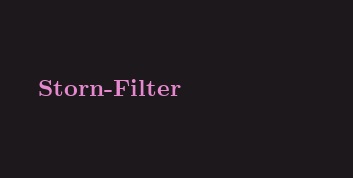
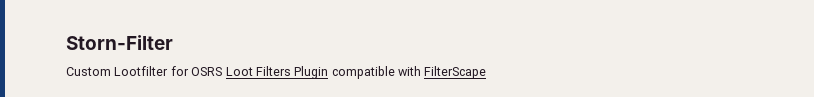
+ Custom Lootfilter for OSRS Loot Filters Plugin compatible with FilterScape

